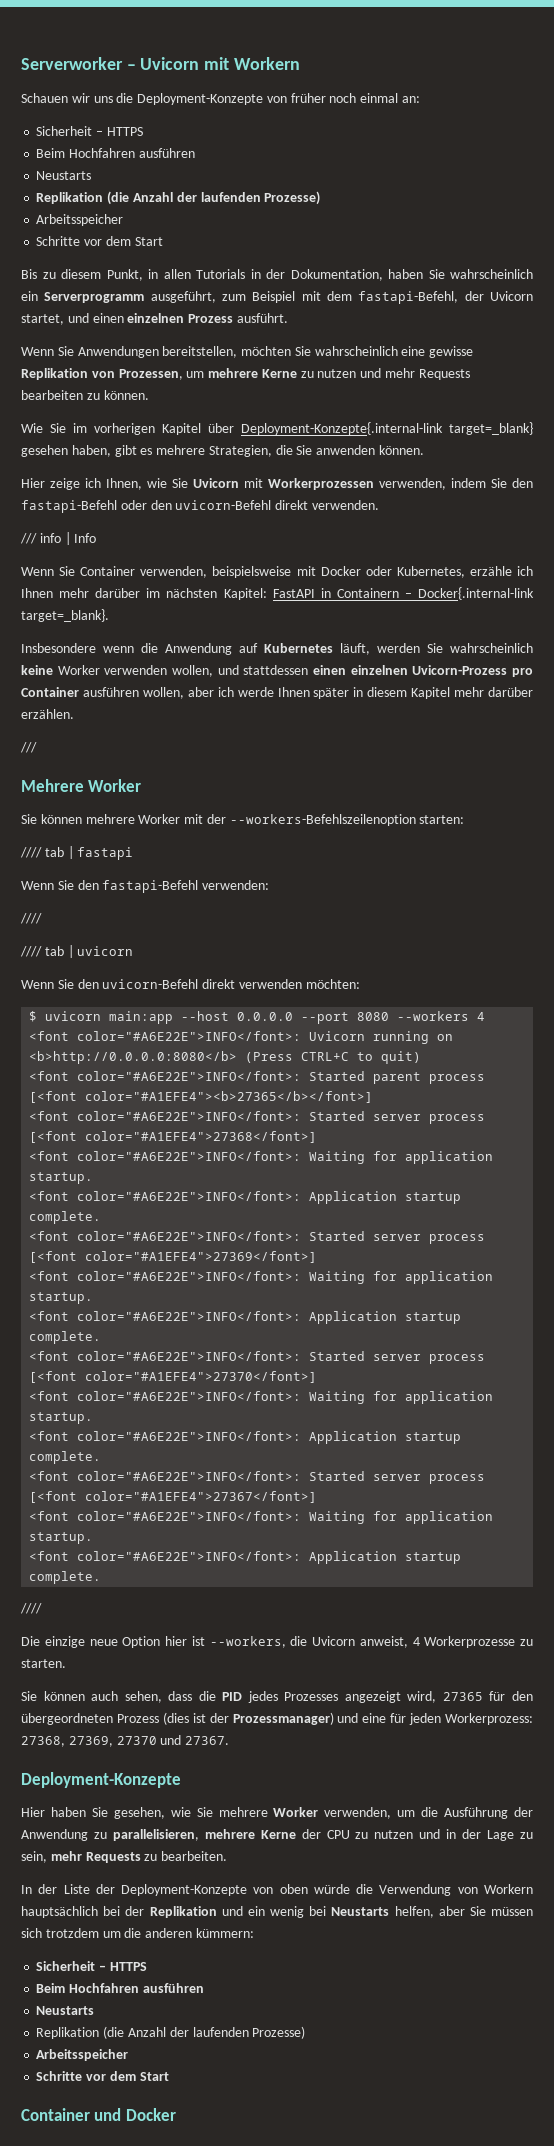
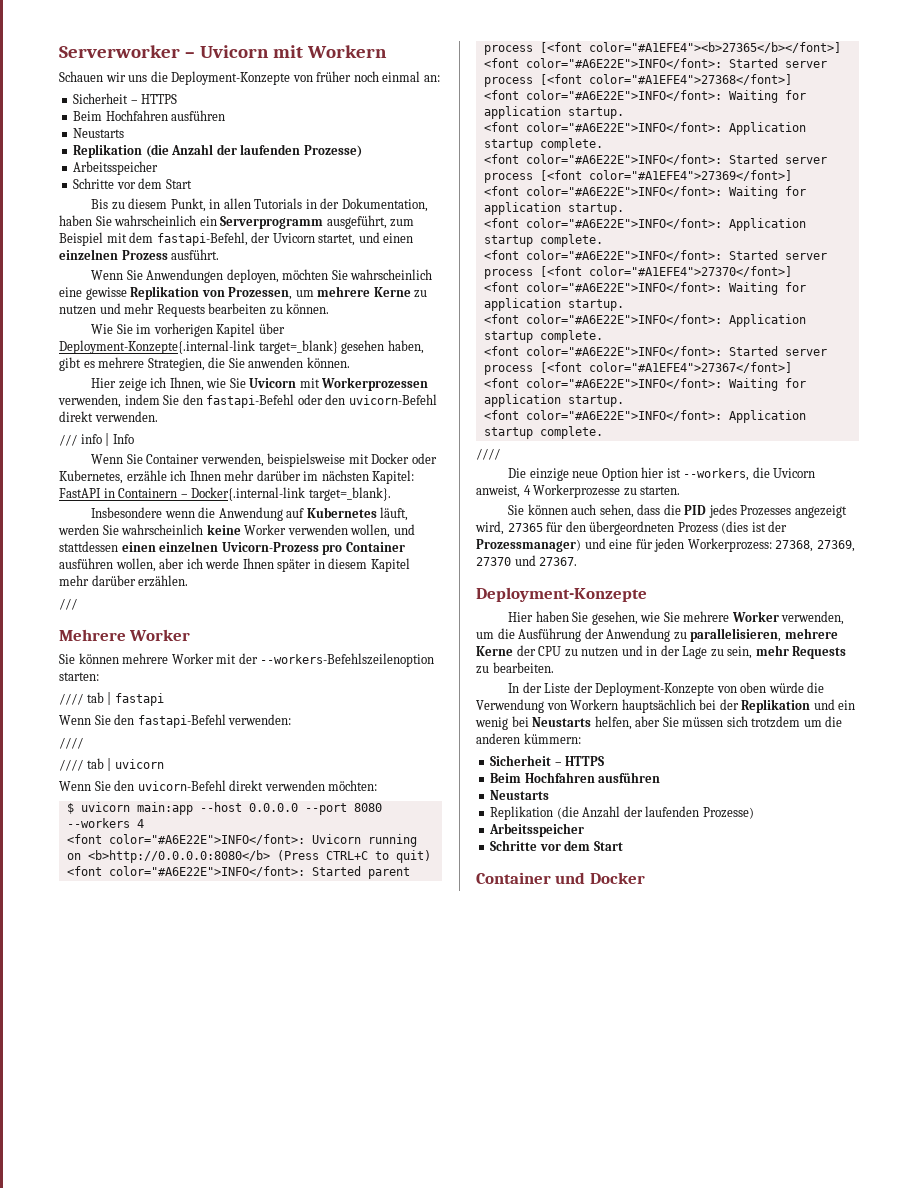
- Wenn Sie Anwendungen bereitstellen, möchten Sie wahrscheinlich eine gewisse Replikation von Prozessen, um mehrere Kerne zu nutzen und mehr Requests bearbeiten zu können.
+ Wenn Sie Anwendungen deployen, möchten Sie wahrscheinlich eine gewisse Replikation von Prozessen, um mehrere Kerne zu nutzen und mehr Requests bearbeiten zu können.

